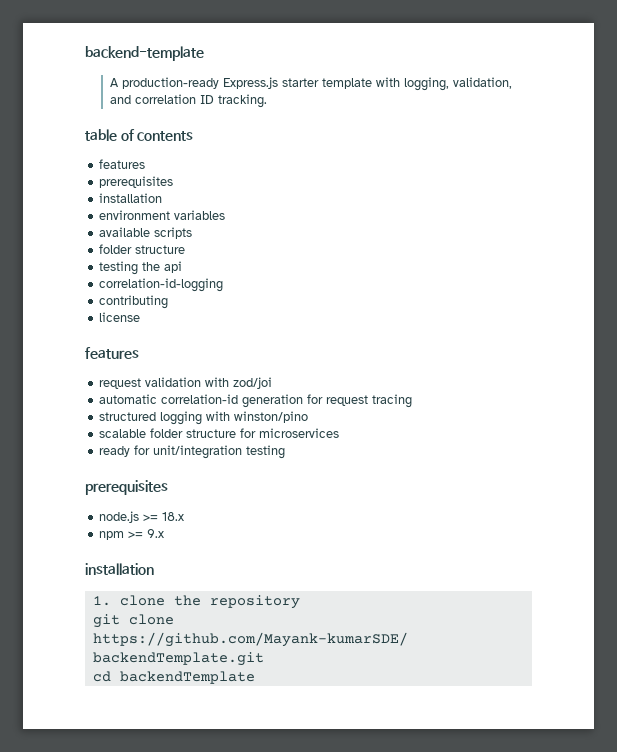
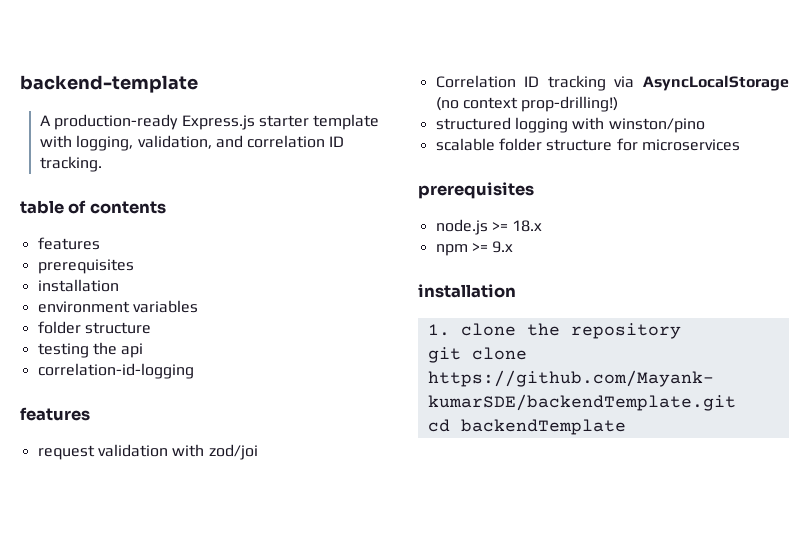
- available scripts
- contributing
- license
- automatic correlation-id generation for request tracing
+ Correlation ID tracking via AsyncLocalStorage (no context prop-drilling!)
- ready for unit/integration testing

